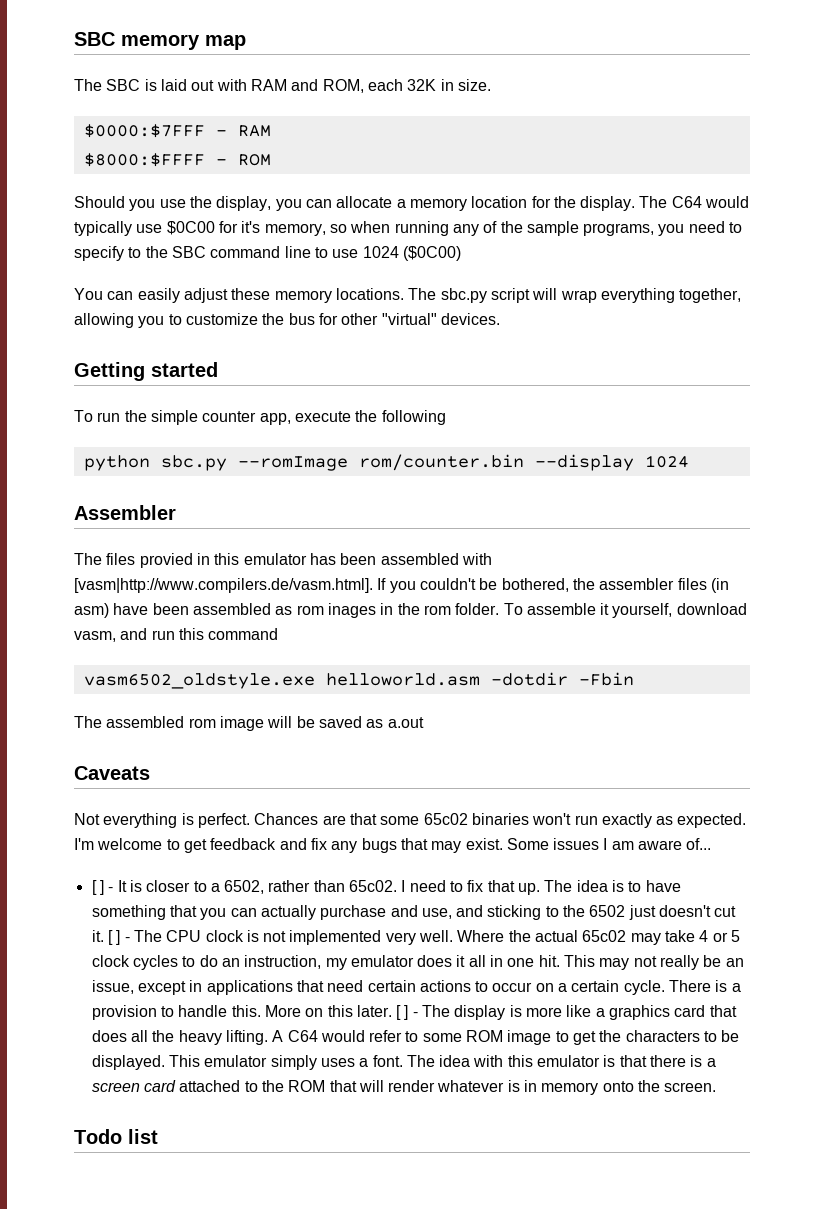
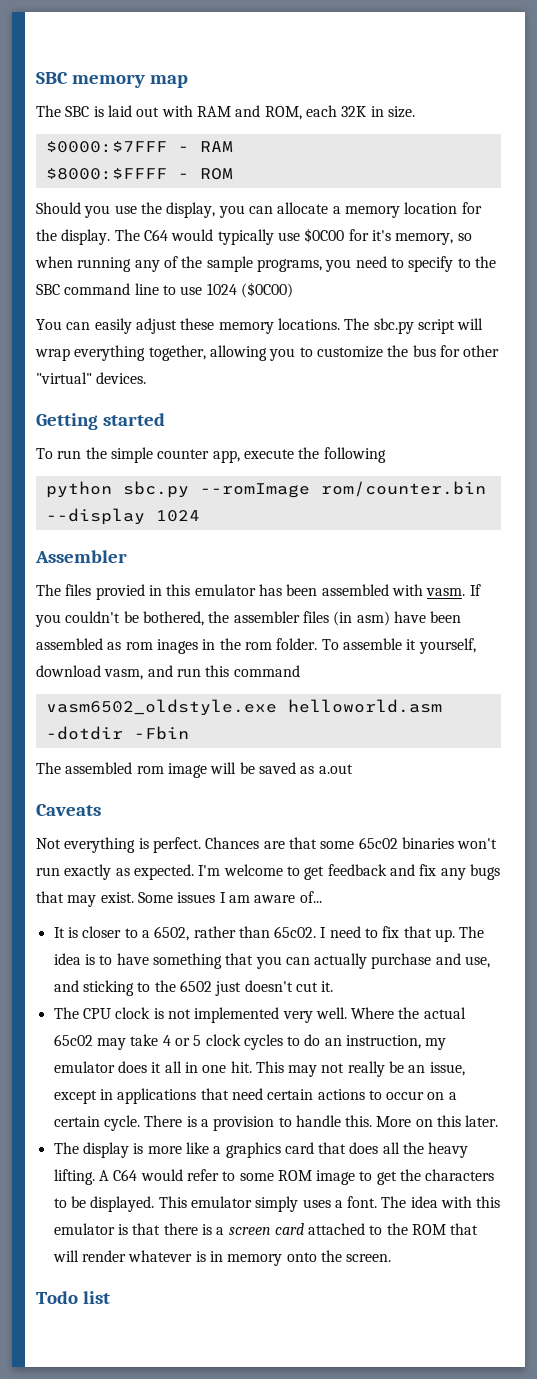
- The files provied in this emulator has been assembled with [vasm|http://www.compilers.de/vasm.html]. If you couldn't be bothered, the assembler files (in asm) have been assembled as rom inages in the rom folder.
+ The files provied in this emulator has been assembled with vasm. If you couldn't be bothered, the assembler files (in asm) have been assembled as rom inages in the rom folder.
- [ ] - It is closer to a 6502, rather than 65c02.
+ It is closer to a 6502, rather than 65c02.
- The idea is to have something that you can actually purchase and use, and sticking to the 6502 just doesn't cut it. [ ] - The CPU clock is not implemented very well.
+ The idea is to have something that you can actually purchase and use, and sticking to the 6502 just doesn't cut it.
+ The CPU clock is not implemented very well.
- More on this later. [ ] - The display is more like a graphics card that does all the heavy lifting.
+ More on this later.
+ The display is more like a graphics card that does all the heavy lifting.

